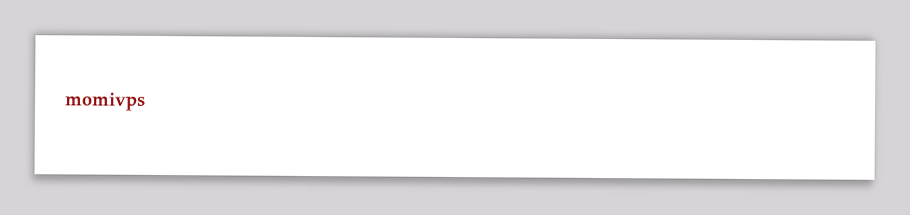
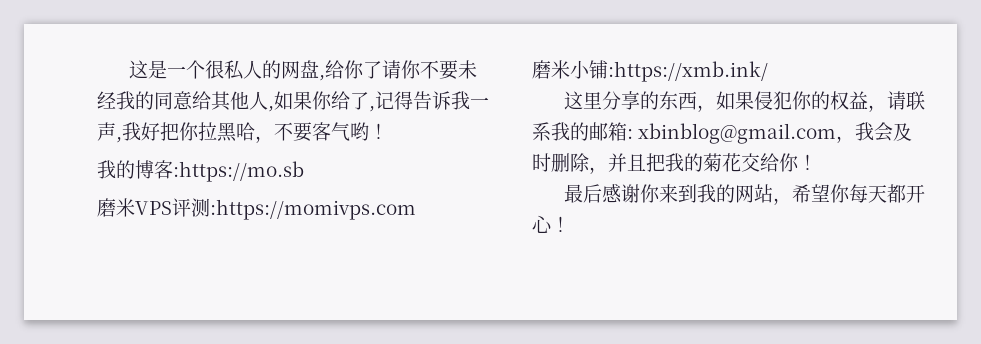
- momivps
+ 这是一个很私人的网盘,给你了请你不要未经我的同意给其他人,如果你给了,记得告诉我一声,我好把你拉黑哈，不要客气哟！
+ 我的博客:https://mo.sb
+ 磨米VPS评测:https://momivps.com
+ 磨米小铺:https://xmb.ink/
+ 这里分享的东西，如果侵犯你的权益，请联系我的邮箱: xbinblog@gmail.com，我会及时删除，并且把我的菊花交给你！
+ 最后感谢你来到我的网站，希望你每天都开心！

